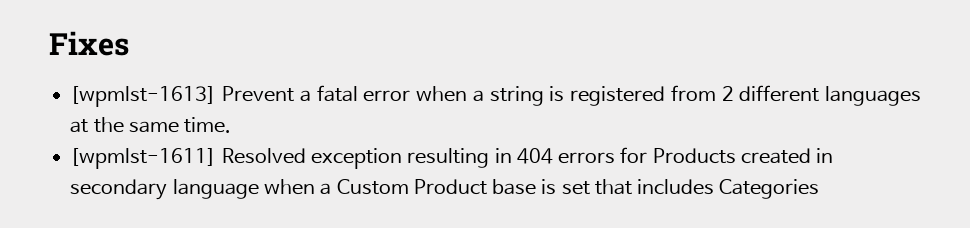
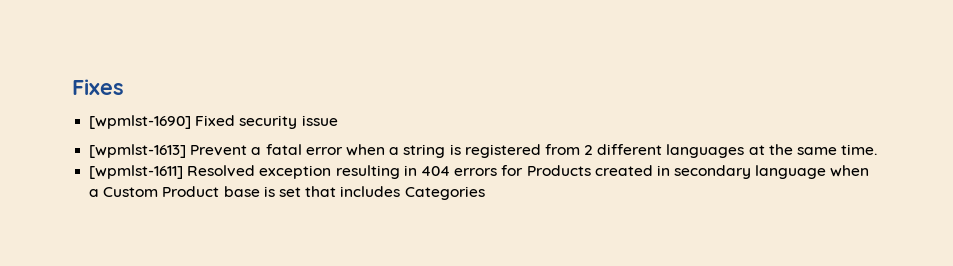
+ [wpmlst-1690] Fixed security issue

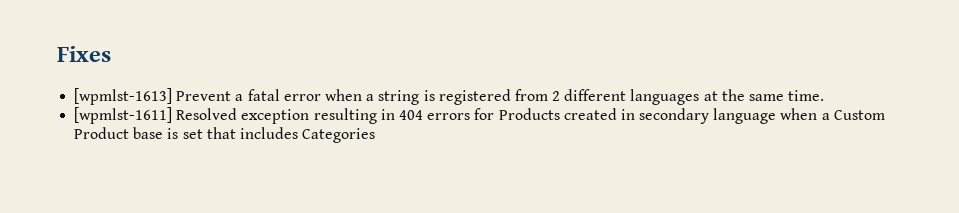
- [wpmlst-1690] Fixed security issue

